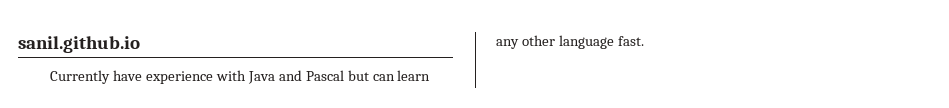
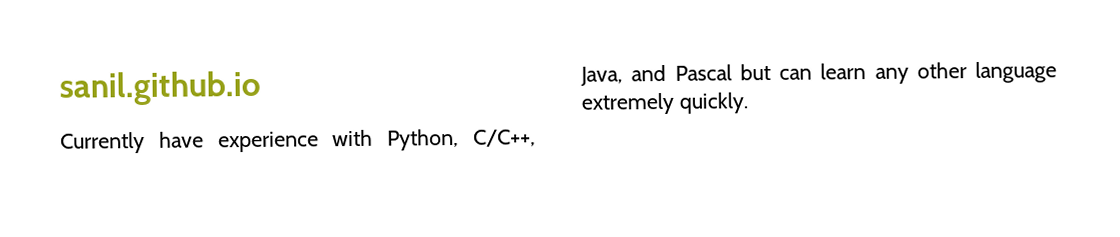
- Currently have experience with Java and Pascal but can learn any other language fast.
+ Currently have experience with Python, C/C++, Java, and Pascal but can learn any other language extremely quickly.

